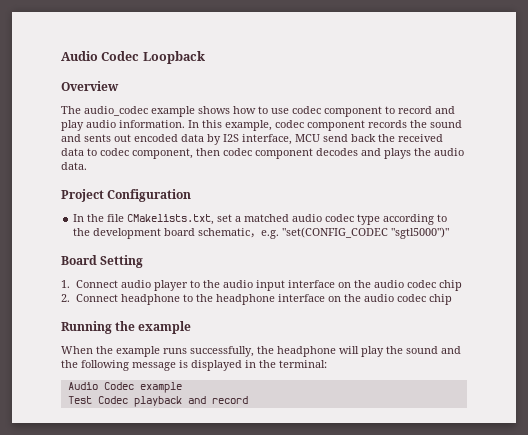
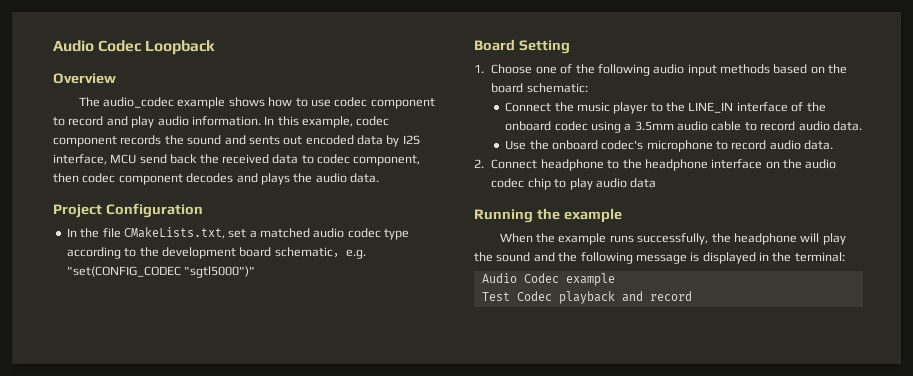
- In the file CMakelists.txt, set a matched audio codec type according to the development board schematic，e.g. "set(CONFIG_CODEC "sgtl5000")"
+ In the file CMakeLists.txt, set a matched audio codec type according to the development board schematic，e.g. "set(CONFIG_CODEC "sgtl5000")"
- 1. Connect audio player to the audio input interface on the audio codec chip
+ 1. Choose one of the following audio input methods based on the board schematic:
+ Connect the music player to the LINE_IN interface of the onboard codec using a 3.5mm audio cable to record audio data.
+ Use the onboard codec's microphone to record audio data.
- 2. Connect headphone to the headphone interface on the audio codec chip
+ 2. Connect headphone to the headphone interface on the audio codec chip to play audio data

